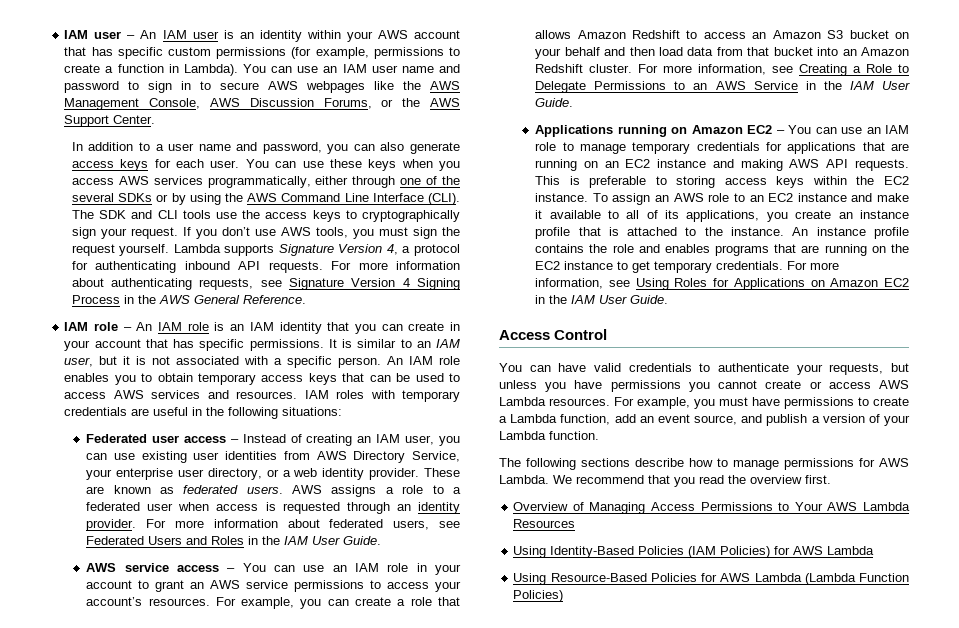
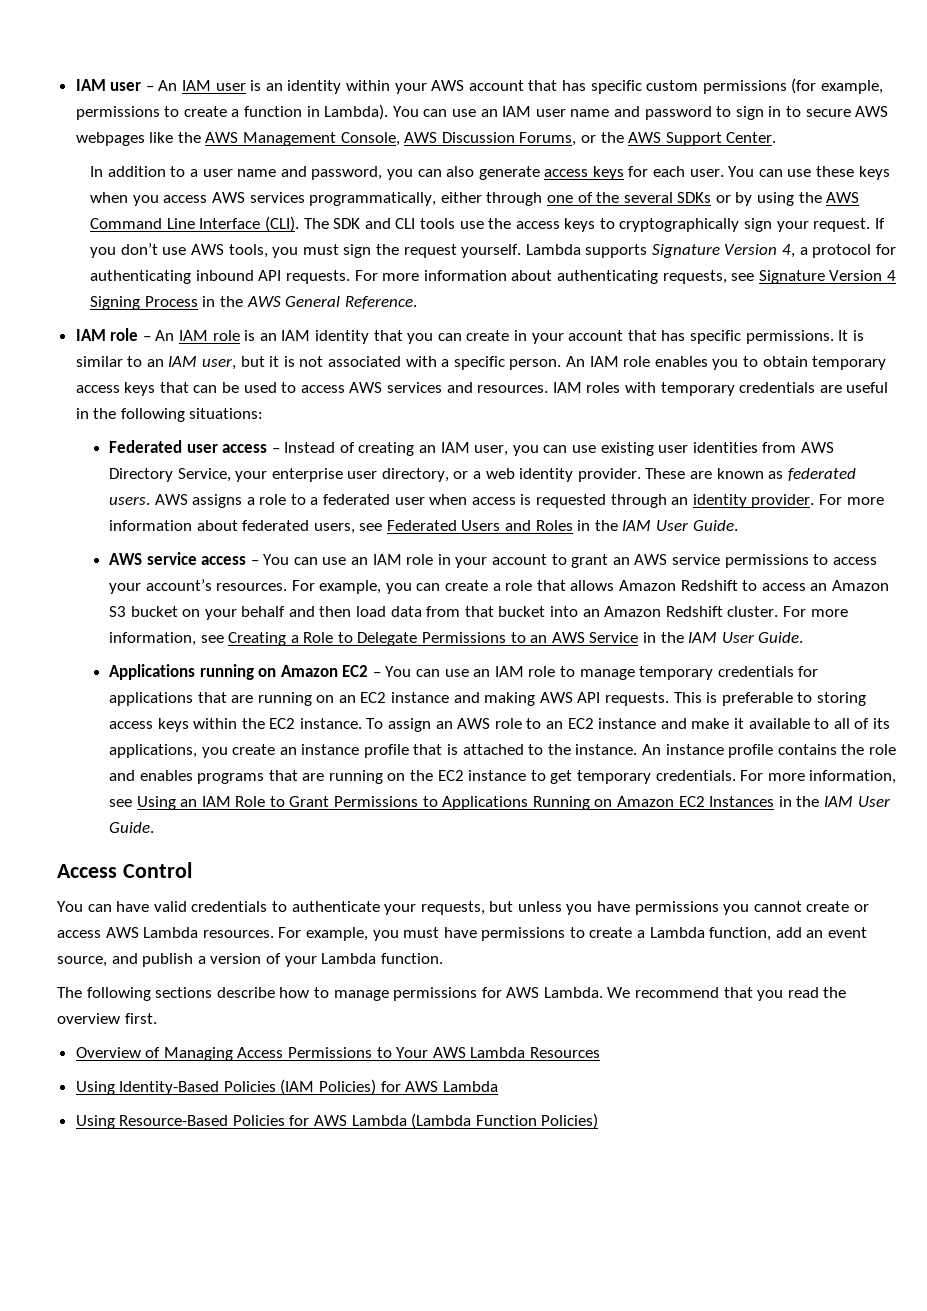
- For more information, see Using Roles for Applications on Amazon EC2 in the IAM User Guide.
+ For more information, see Using an IAM Role to Grant Permissions to Applications Running on Amazon EC2 Instances in the IAM User Guide.

